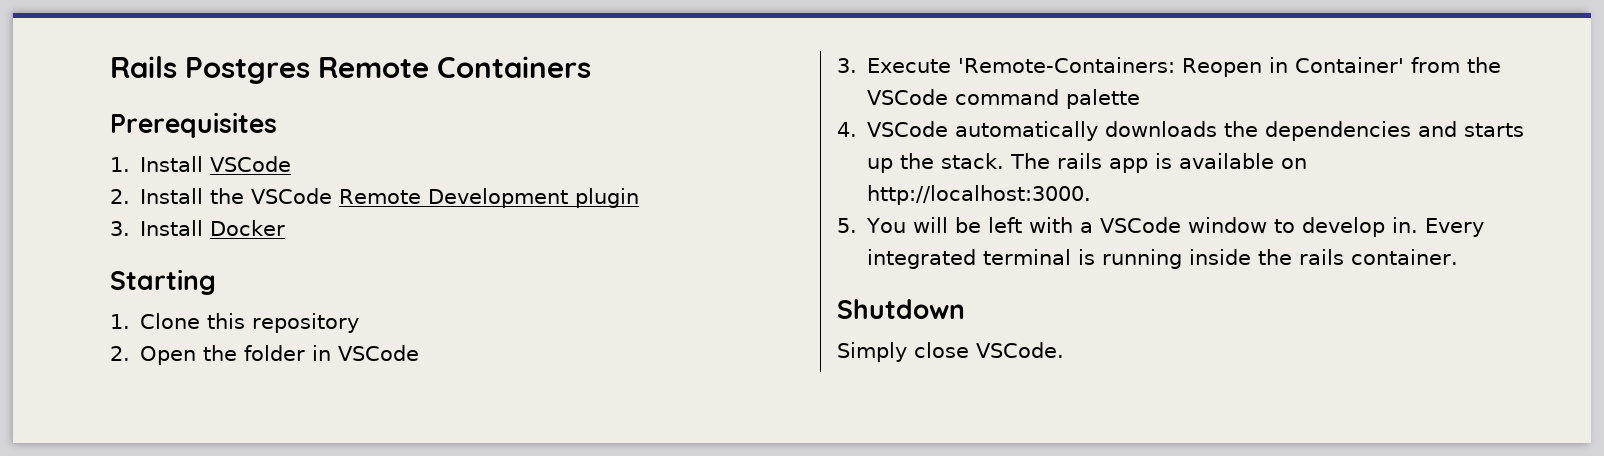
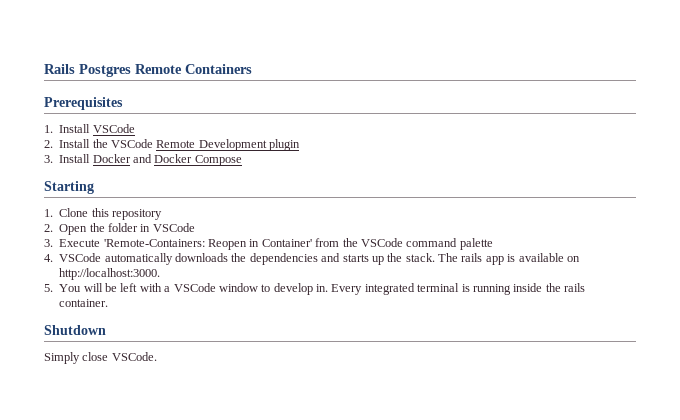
- 3. Install Docker
+ 3. Install Docker and Docker Compose

